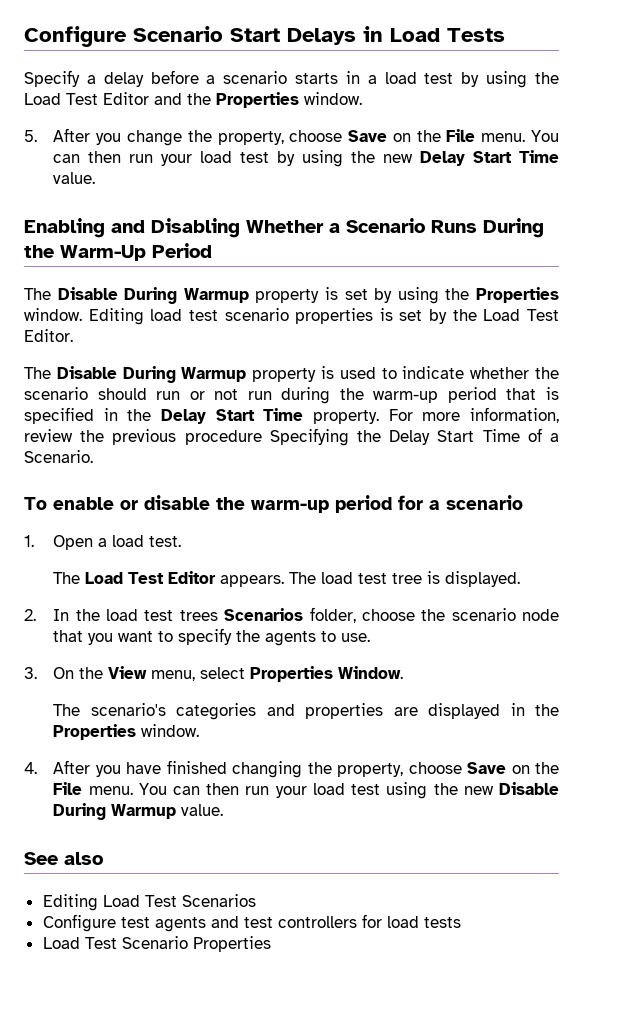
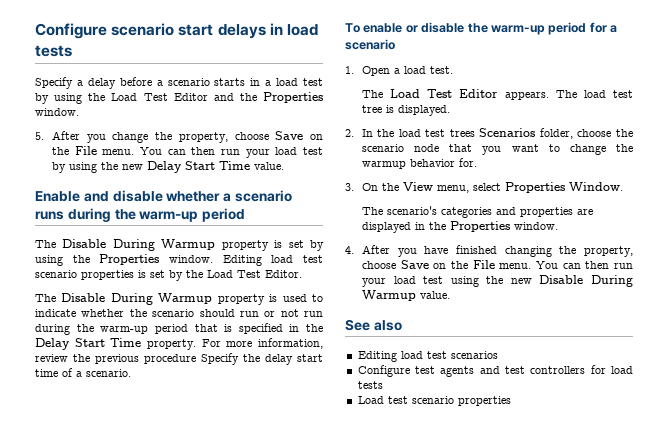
- Configure Scenario Start Delays in Load Tests
+ Configure scenario start delays in load tests
- Enabling and Disabling Whether a Scenario Runs During the Warm-Up Period
+ Enable and disable whether a scenario runs during the warm-up period
- For more information, review the previous procedure Specifying the Delay Start Time of a Scenario.
+ For more information, review the previous procedure Specify the delay start time of a scenario.
- 2. In the load test trees Scenarios folder, choose the scenario node that you want to specify the agents to use.
+ 2. In the load test trees Scenarios folder, choose the scenario node that you want to change the warmup behavior for.
- Editing Load Test Scenarios
+ Editing load test scenarios
- Load Test Scenario Properties
+ Load test scenario properties

